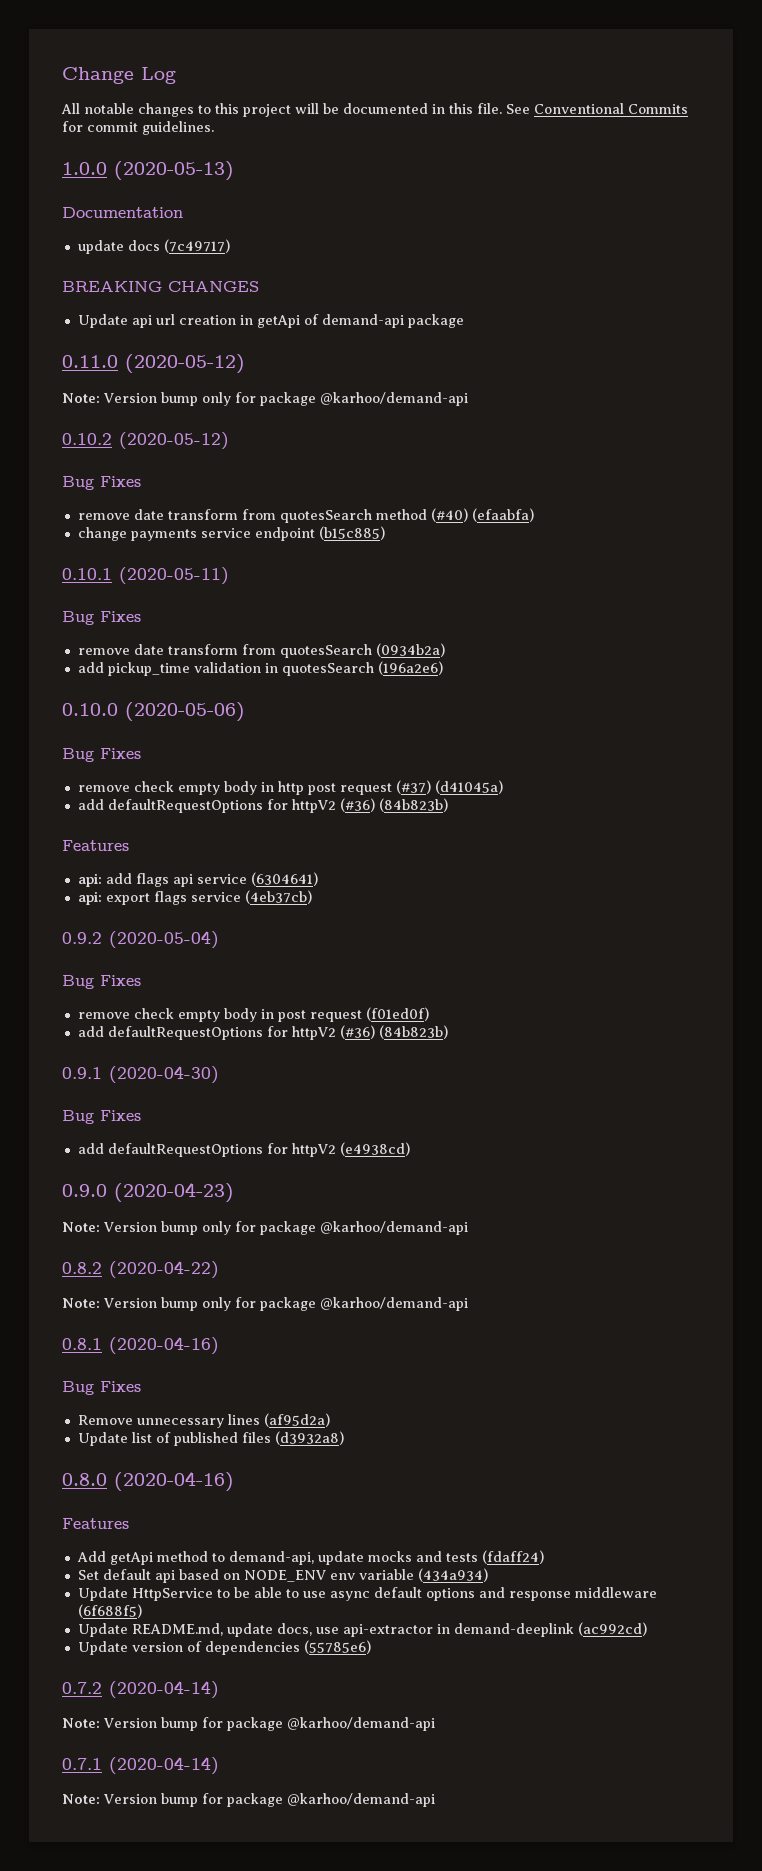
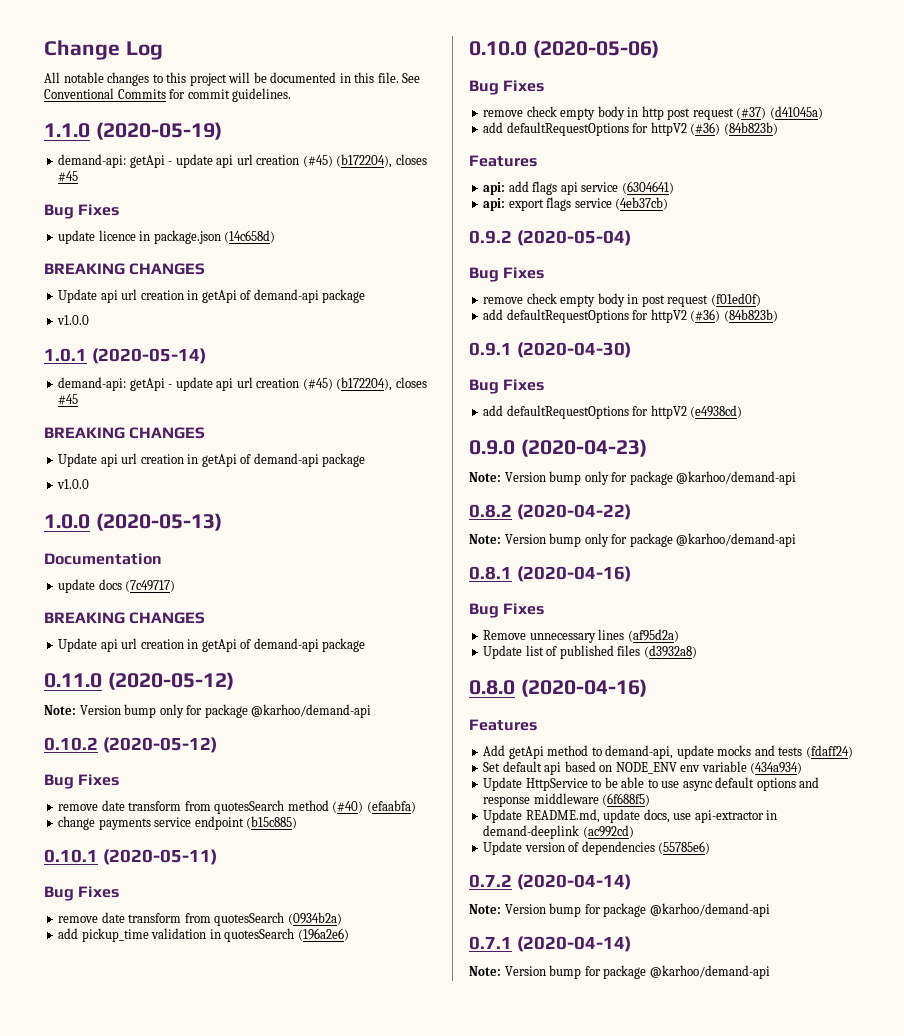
+ 1.1.0 (2020-05-19)
+ demand-api: getApi - update api url creation (#45) (b172204), closes #45
+ Bug Fixes
+ update licence in package.json (14c658d)
+ BREAKING CHANGES
+ Update api url creation in getApi of demand-api package
+ v1.0.0
+ 1.0.1 (2020-05-14)
+ demand-api: getApi - update api url creation (#45) (b172204), closes #45
+ BREAKING CHANGES
+ Update api url creation in getApi of demand-api package
+ v1.0.0

